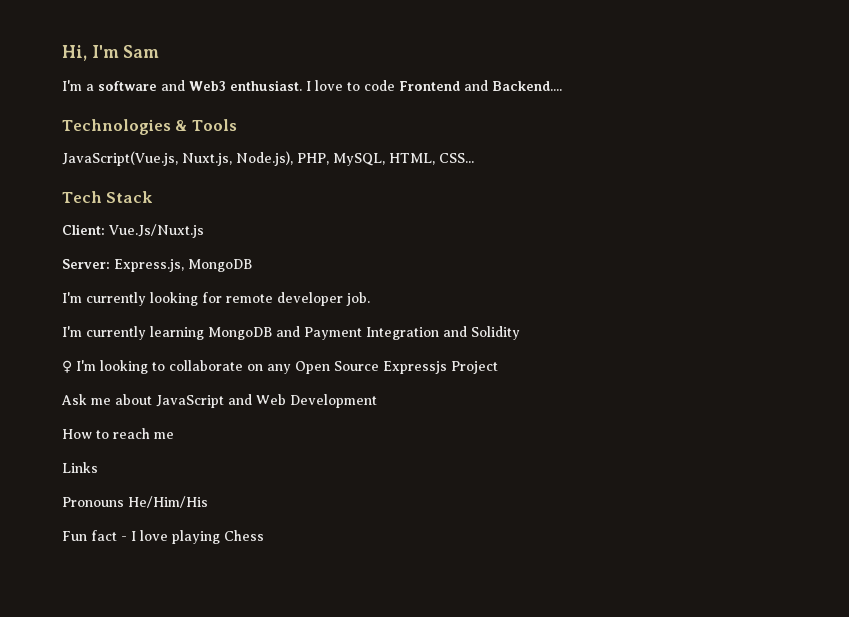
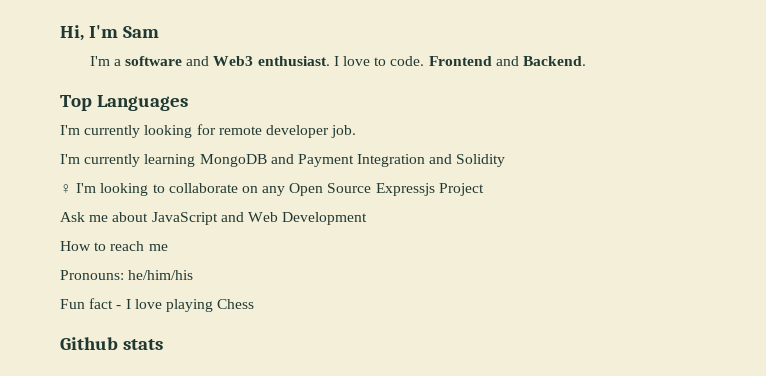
- I love to code Frontend and Backend....
- Technologies & Tools
- JavaScript(Vue.js, Nuxt.js, Node.js), PHP, MySQL, HTML, CSS...
- Tech Stack
- Client: Vue.Js/Nuxt.js
- Server: Express.js, MongoDB
+ I love to code. Frontend and Backend.
+ Top Languages
- Links
- Pronouns He/Him/His
+ Pronouns: he/him/his
+ Github stats

